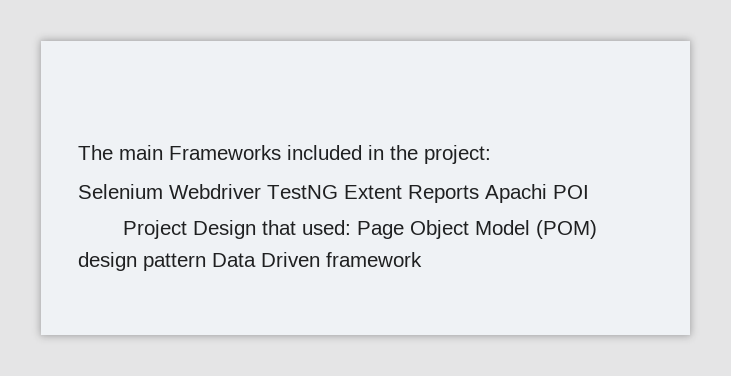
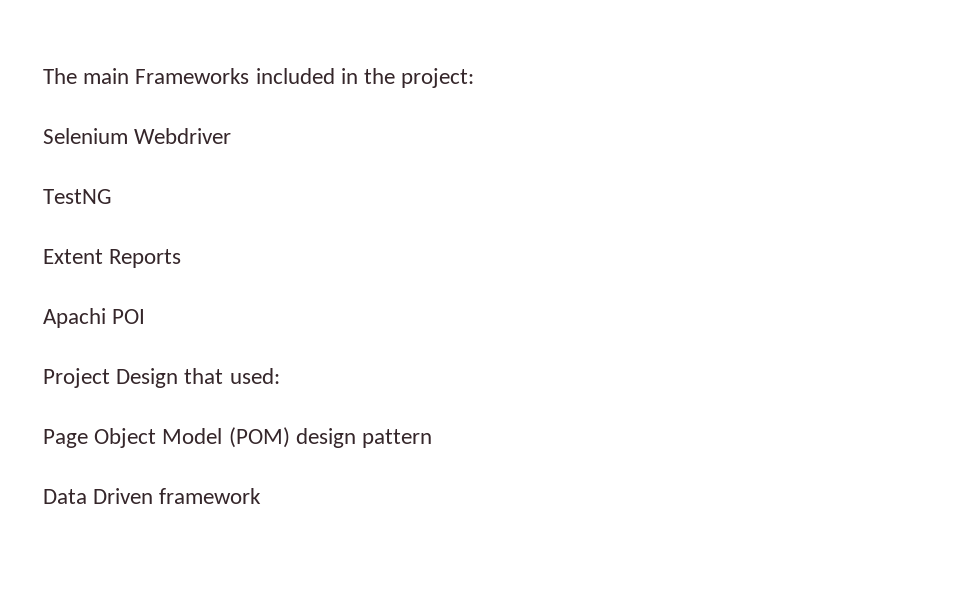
- Selenium Webdriver TestNG Extent Reports Apachi POI
+ Selenium Webdriver
+ TestNG
+ Extent Reports
+ Apachi POI
- Project Design that used: Page Object Model (POM) design pattern Data Driven framework
+ Project Design that used:
+ Page Object Model (POM) design pattern
+ Data Driven framework

